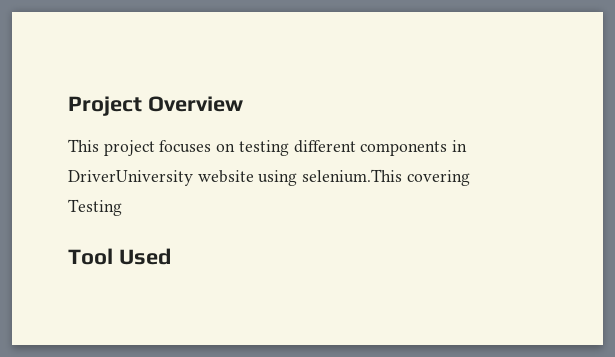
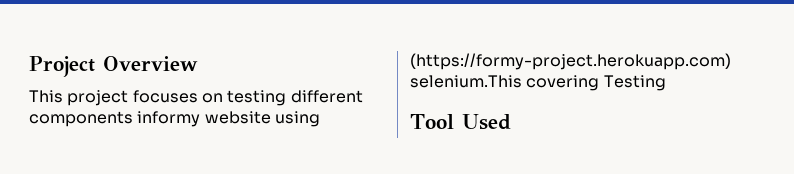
- This project focuses on testing different components in DriverUniversity website using selenium.This covering Testing
+ This project focuses on testing different components informy website using (https://formy-project.herokuapp.com) selenium.This covering Testing

